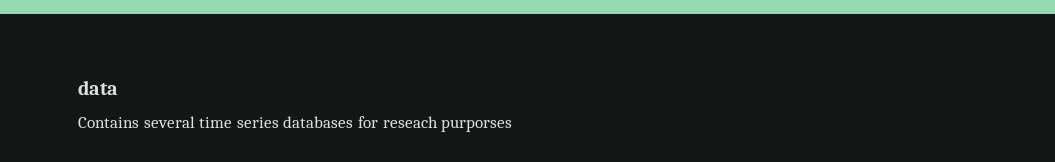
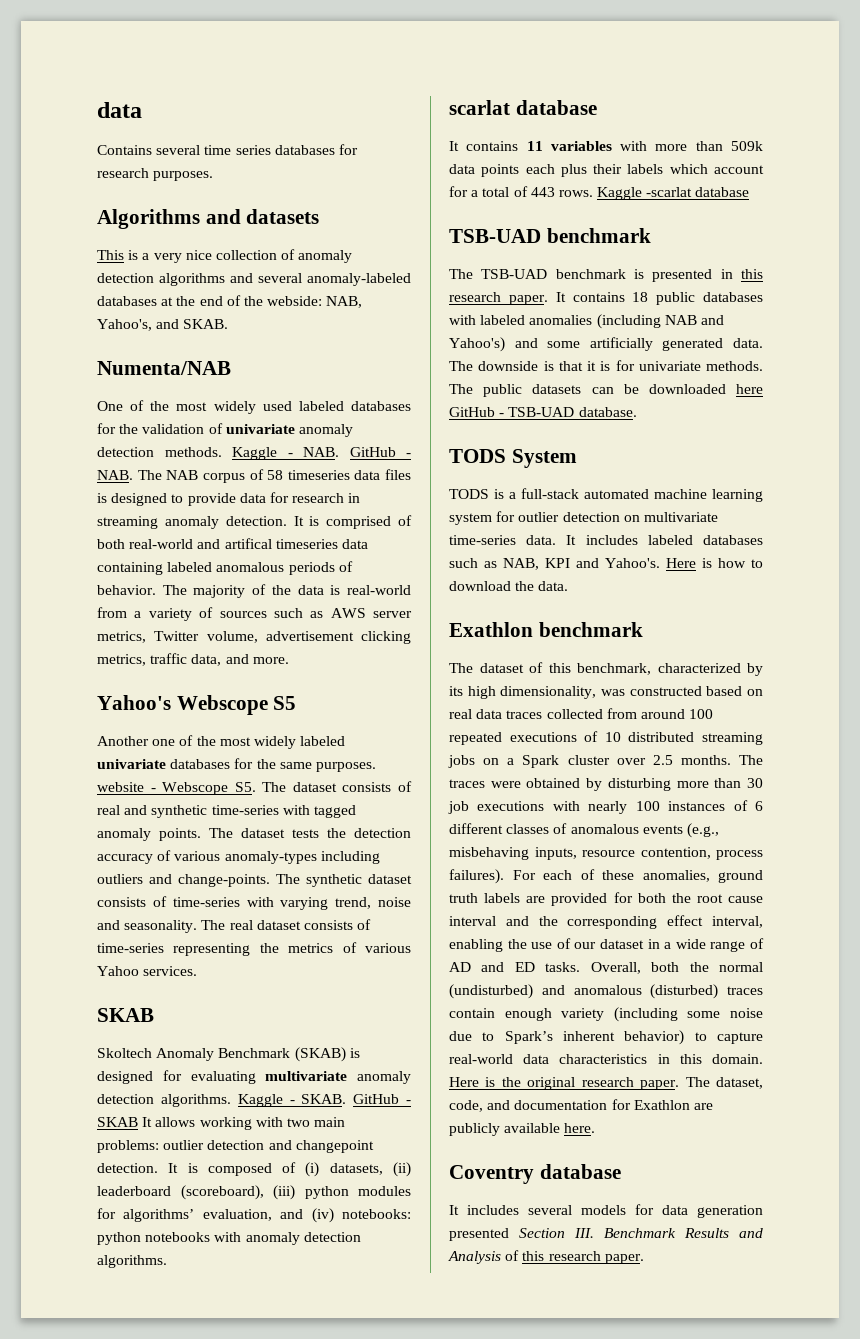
- Contains several time series databases for reseach purporses
+ Contains several time series databases for research purposes.
+ Algorithms and datasets
+ This is a very nice collection of anomaly detection algorithms and several anomaly-labeled databases at the end of the webside: NAB, Yahoo's, and SKAB.
+ Numenta/NAB
+ One of the most widely used labeled databases for the validation of univariate anomaly detection methods. Kaggle - NAB. GitHub - NAB. The NAB corpus of 58 timeseries data files is designed to provide data for research in streaming anomaly detection. It is comprised of both real-world and artifical timeseries data containing labeled anomalous periods of behavior. The majority of the data is real-world from a variety of sources such as AWS server metrics, Twitter volume, advertisement clicking metrics, traffic data, and more.
+ Yahoo's Webscope S5
+ Another one of the most widely labeled univariate databases for the same purposes. website - Webscope S5. The dataset consists of real and synthetic time-series with tagged anomaly points. The dataset tests the detection accuracy of various anomaly-types including outliers and change-points. The synthetic dataset consists of time-series with varying trend, noise and seasonality. The real dataset consists of time-series representing the metrics of various Yahoo services.
+ SKAB
+ Skoltech Anomaly Benchmark (SKAB) is designed for evaluating multivariate anomaly detection algorithms. Kaggle - SKAB. GitHub - SKAB It allows working with two main problems: outlier detection and changepoint detection. It is composed of (i) datasets, (ii) leaderboard (scoreboard), (iii) python modules for algorithms’ evaluation, and (iv) notebooks: python notebooks with anomaly detection algorithms.
+ scarlat database
+ It contains 11 variables with more than 509k data points each plus their labels which account for a total of 443 rows. Kaggle -scarlat database
+ TSB-UAD benchmark
+ The TSB-UAD benchmark is presented in this research paper. It contains 18 public databases with labeled anomalies (including NAB and Yahoo's) and some artificially generated data. The downside is that it is for univariate methods. The public datasets can be downloaded here GitHub - TSB-UAD database.
+ TODS System
+ TODS is a full-stack automated machine learning system for outlier detection on multivariate time-series data. It includes labeled databases such as NAB, KPI and Yahoo's. Here is how to download the data.
+ Exathlon benchmark
+ The dataset of this benchmark, characterized by its high dimensionality, was constructed based on real data traces collected from around 100 repeated executions of 10 distributed streaming jobs on a Spark cluster over 2.5 months. The traces were obtained by disturbing more than 30 job executions with nearly 100 instances of 6 different classes of anomalous events (e.g., misbehaving inputs, resource contention, process failures). For each of these anomalies, ground truth labels are provided for both the root cause interval and the corresponding effect interval, enabling the use of our dataset in a wide range of AD and ED tasks. Overall, both the normal (undisturbed) and anomalous (disturbed) traces contain enough variety (including some noise due to Spark’s inherent behavior) to capture real-world data characteristics in this domain. Here is the original research paper. The dataset, code, and documentation for Exathlon are publicly available here.
+ Coventry database
+ It includes several models for data generation presented Section III. Benchmark Results and Analysis of this research paper.

